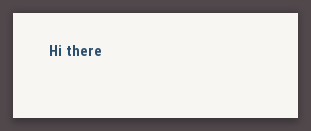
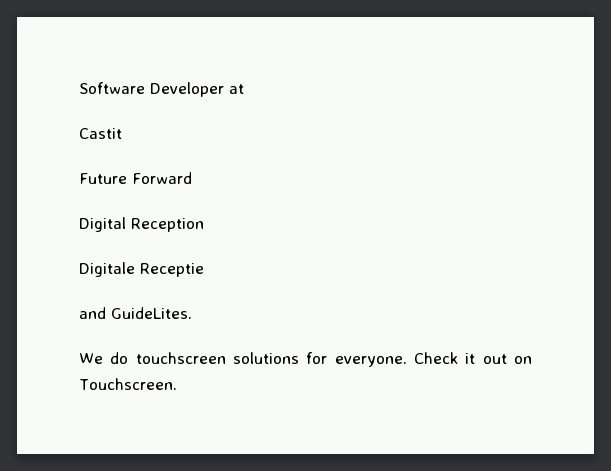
- Hi there
+ Software Developer at
+ Castit
+ Future Forward
+ Digital Reception
+ Digitale Receptie
+ and GuideLites.
+ We do touchscreen solutions for everyone. Check it out on Touchscreen.

